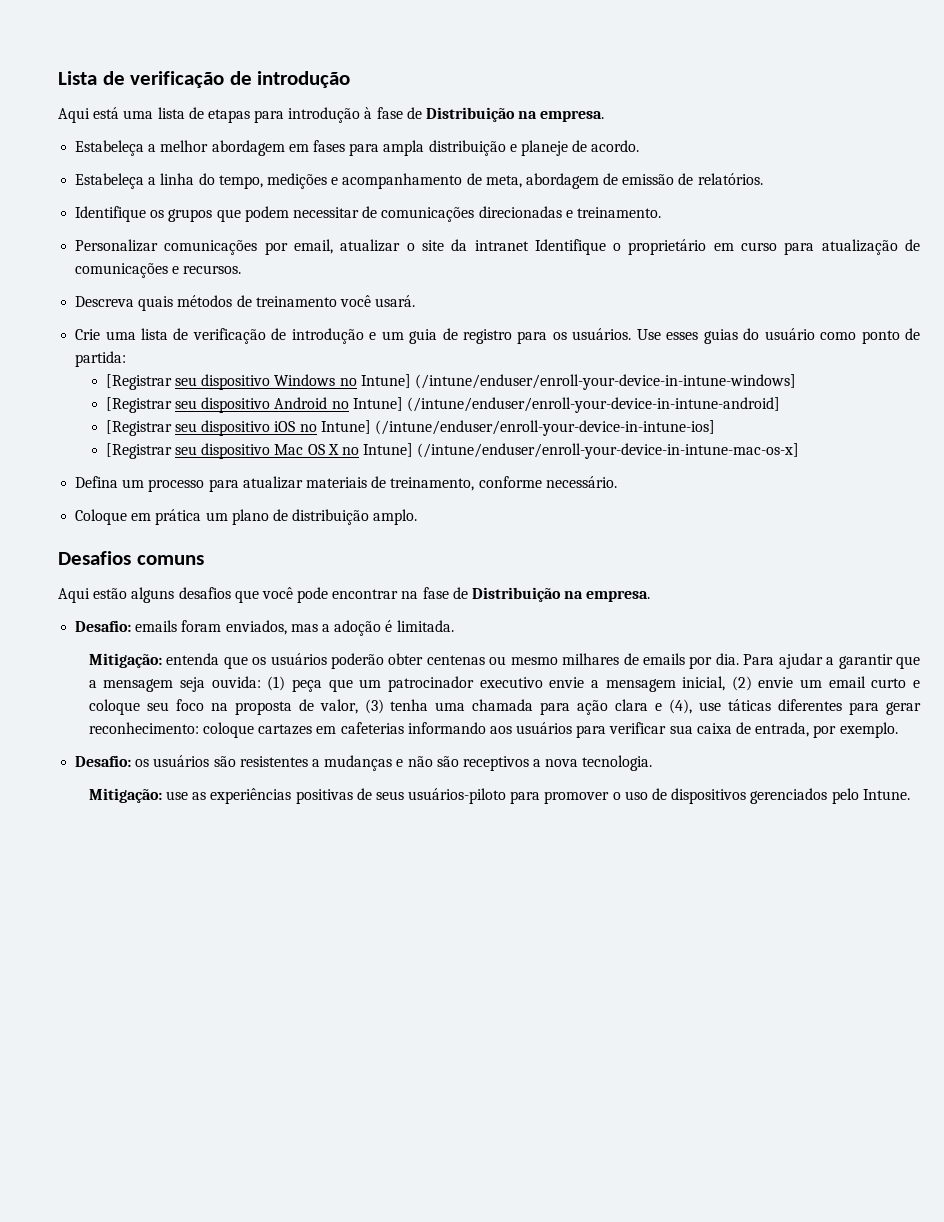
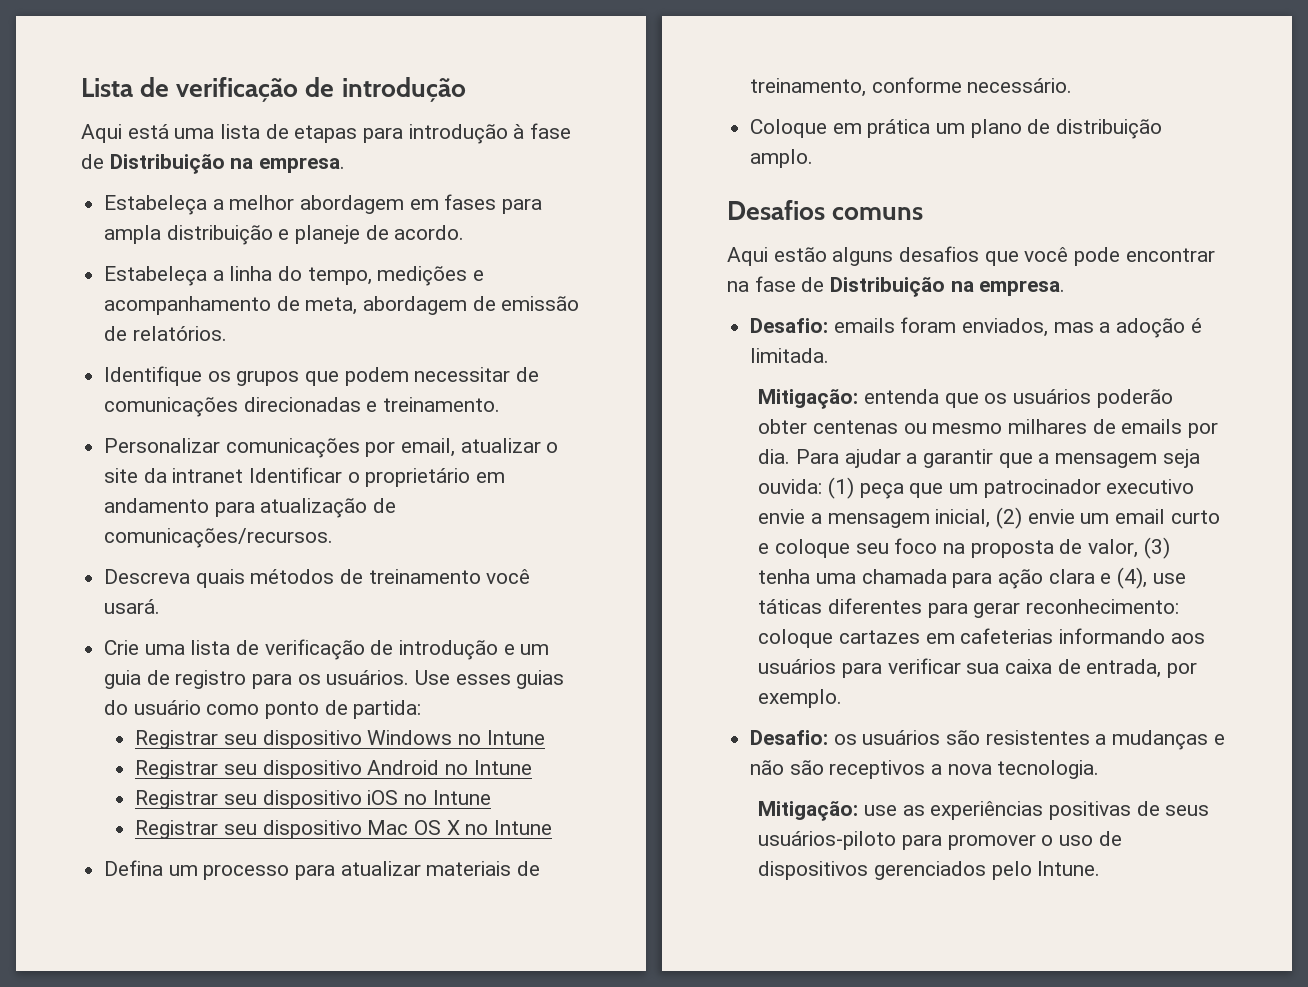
- Personalizar comunicações por email, atualizar o site da intranet Identifique o proprietário em curso para atualização de comunicações e recursos.
+ Personalizar comunicações por email, atualizar o site da intranet Identificar o proprietário em andamento para atualização de comunicações/recursos.
- [Registrar seu dispositivo Windows no Intune] (/intune/enduser/enroll-your-device-in-intune-windows]
- [Registrar seu dispositivo Android no Intune] (/intune/enduser/enroll-your-device-in-intune-android]
- [Registrar seu dispositivo iOS no Intune] (/intune/enduser/enroll-your-device-in-intune-ios]
- [Registrar seu dispositivo Mac OS X no Intune] (/intune/enduser/enroll-your-device-in-intune-mac-os-x]
+ Registrar seu dispositivo Windows no Intune
+ Registrar seu dispositivo Android no Intune
+ Registrar seu dispositivo iOS no Intune
+ Registrar seu dispositivo Mac OS X no Intune

